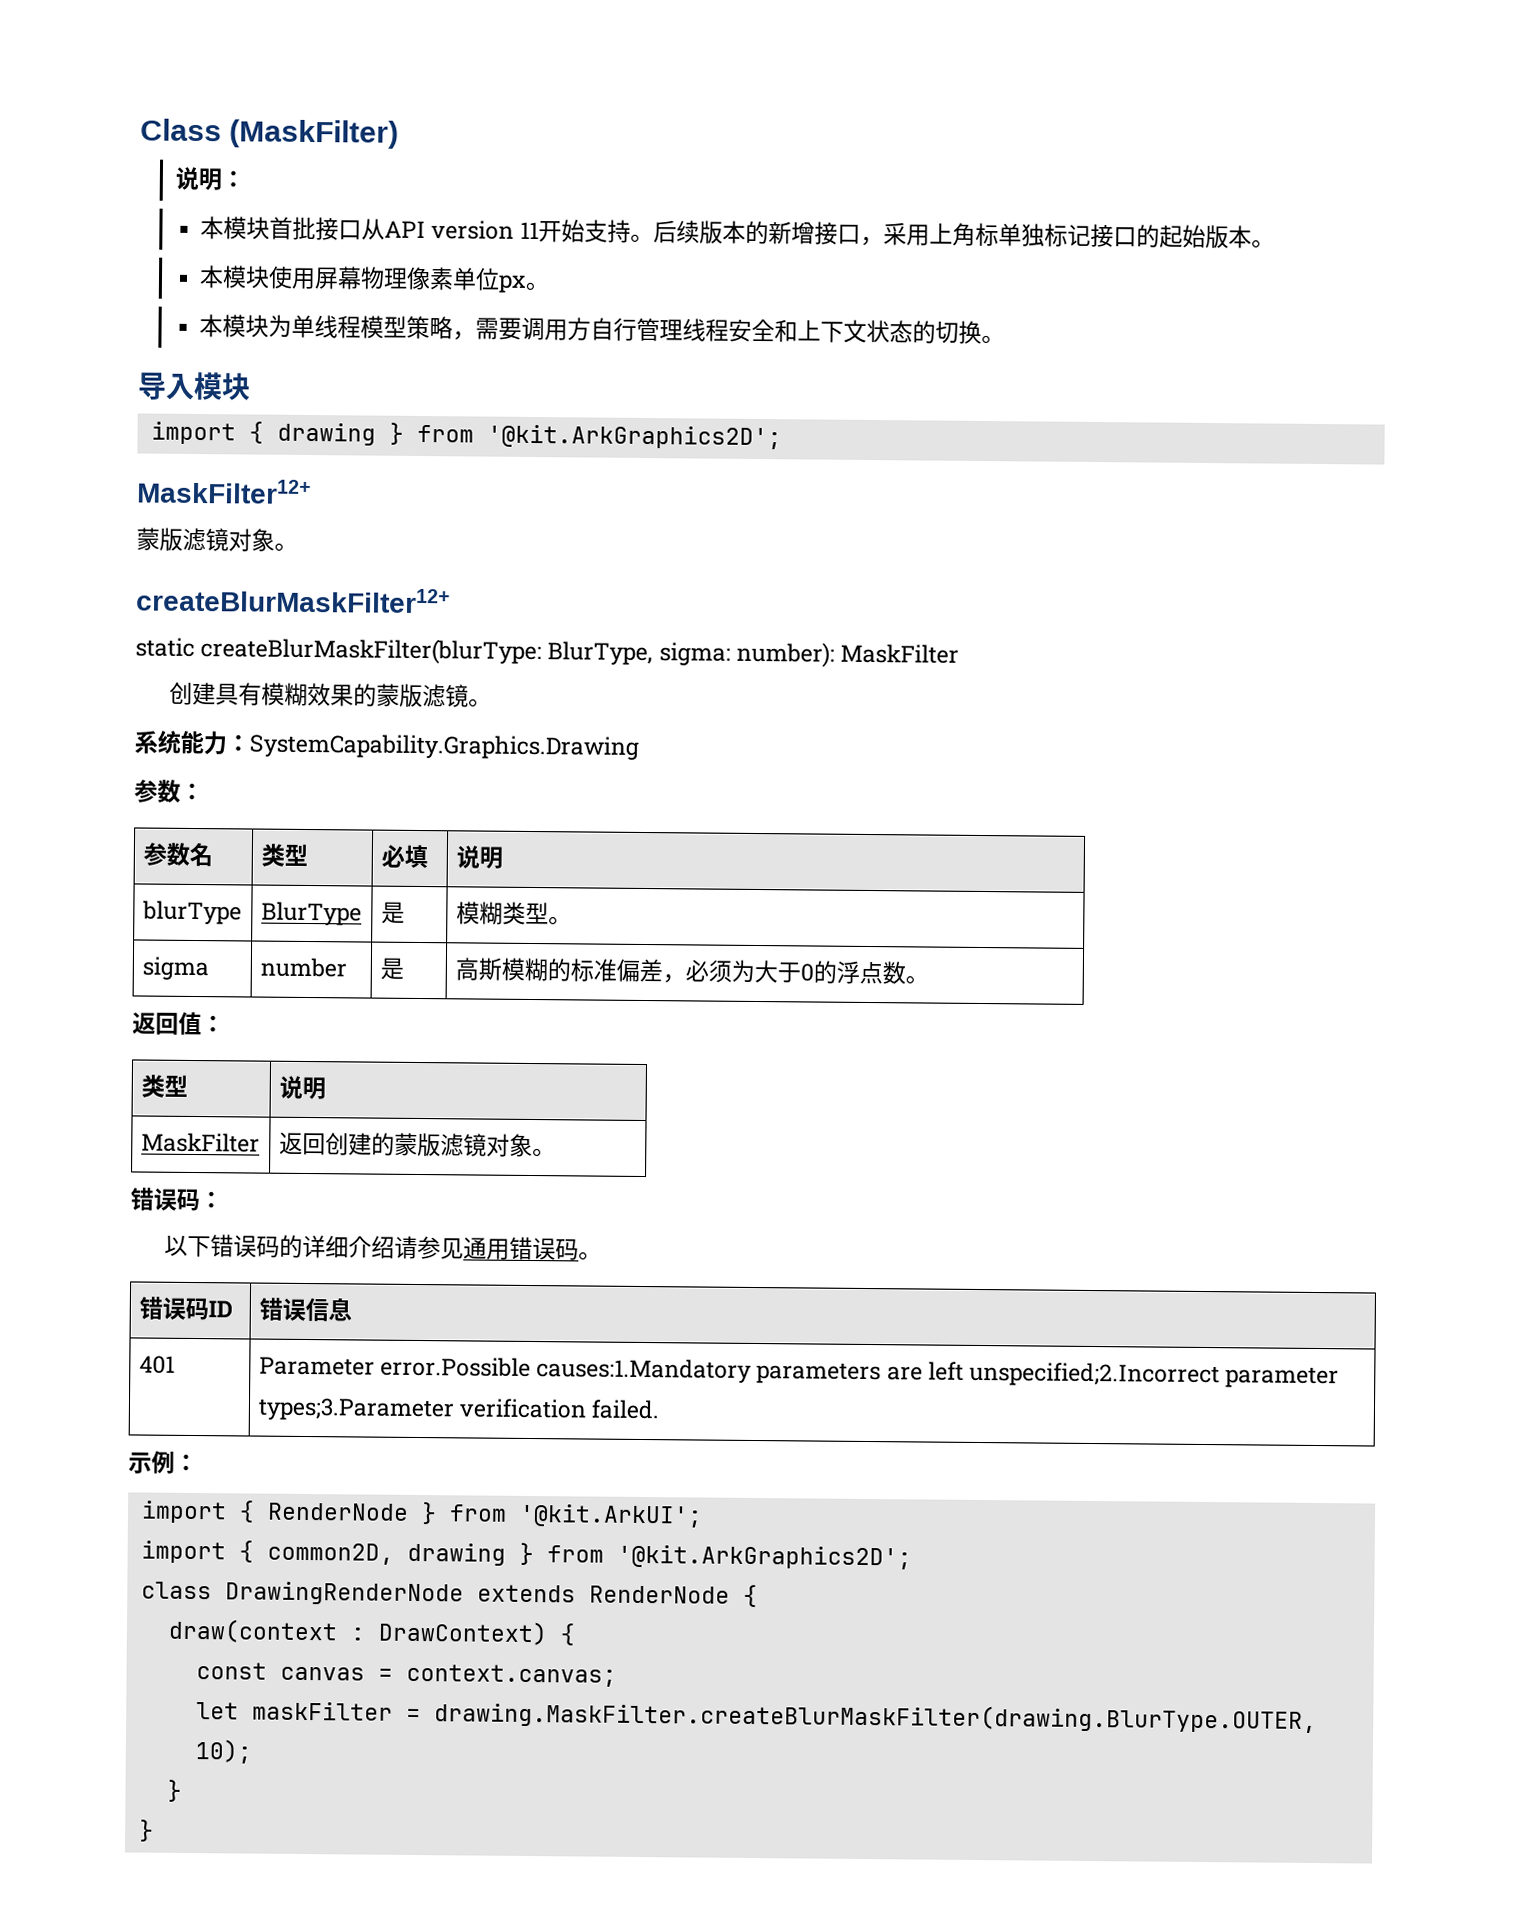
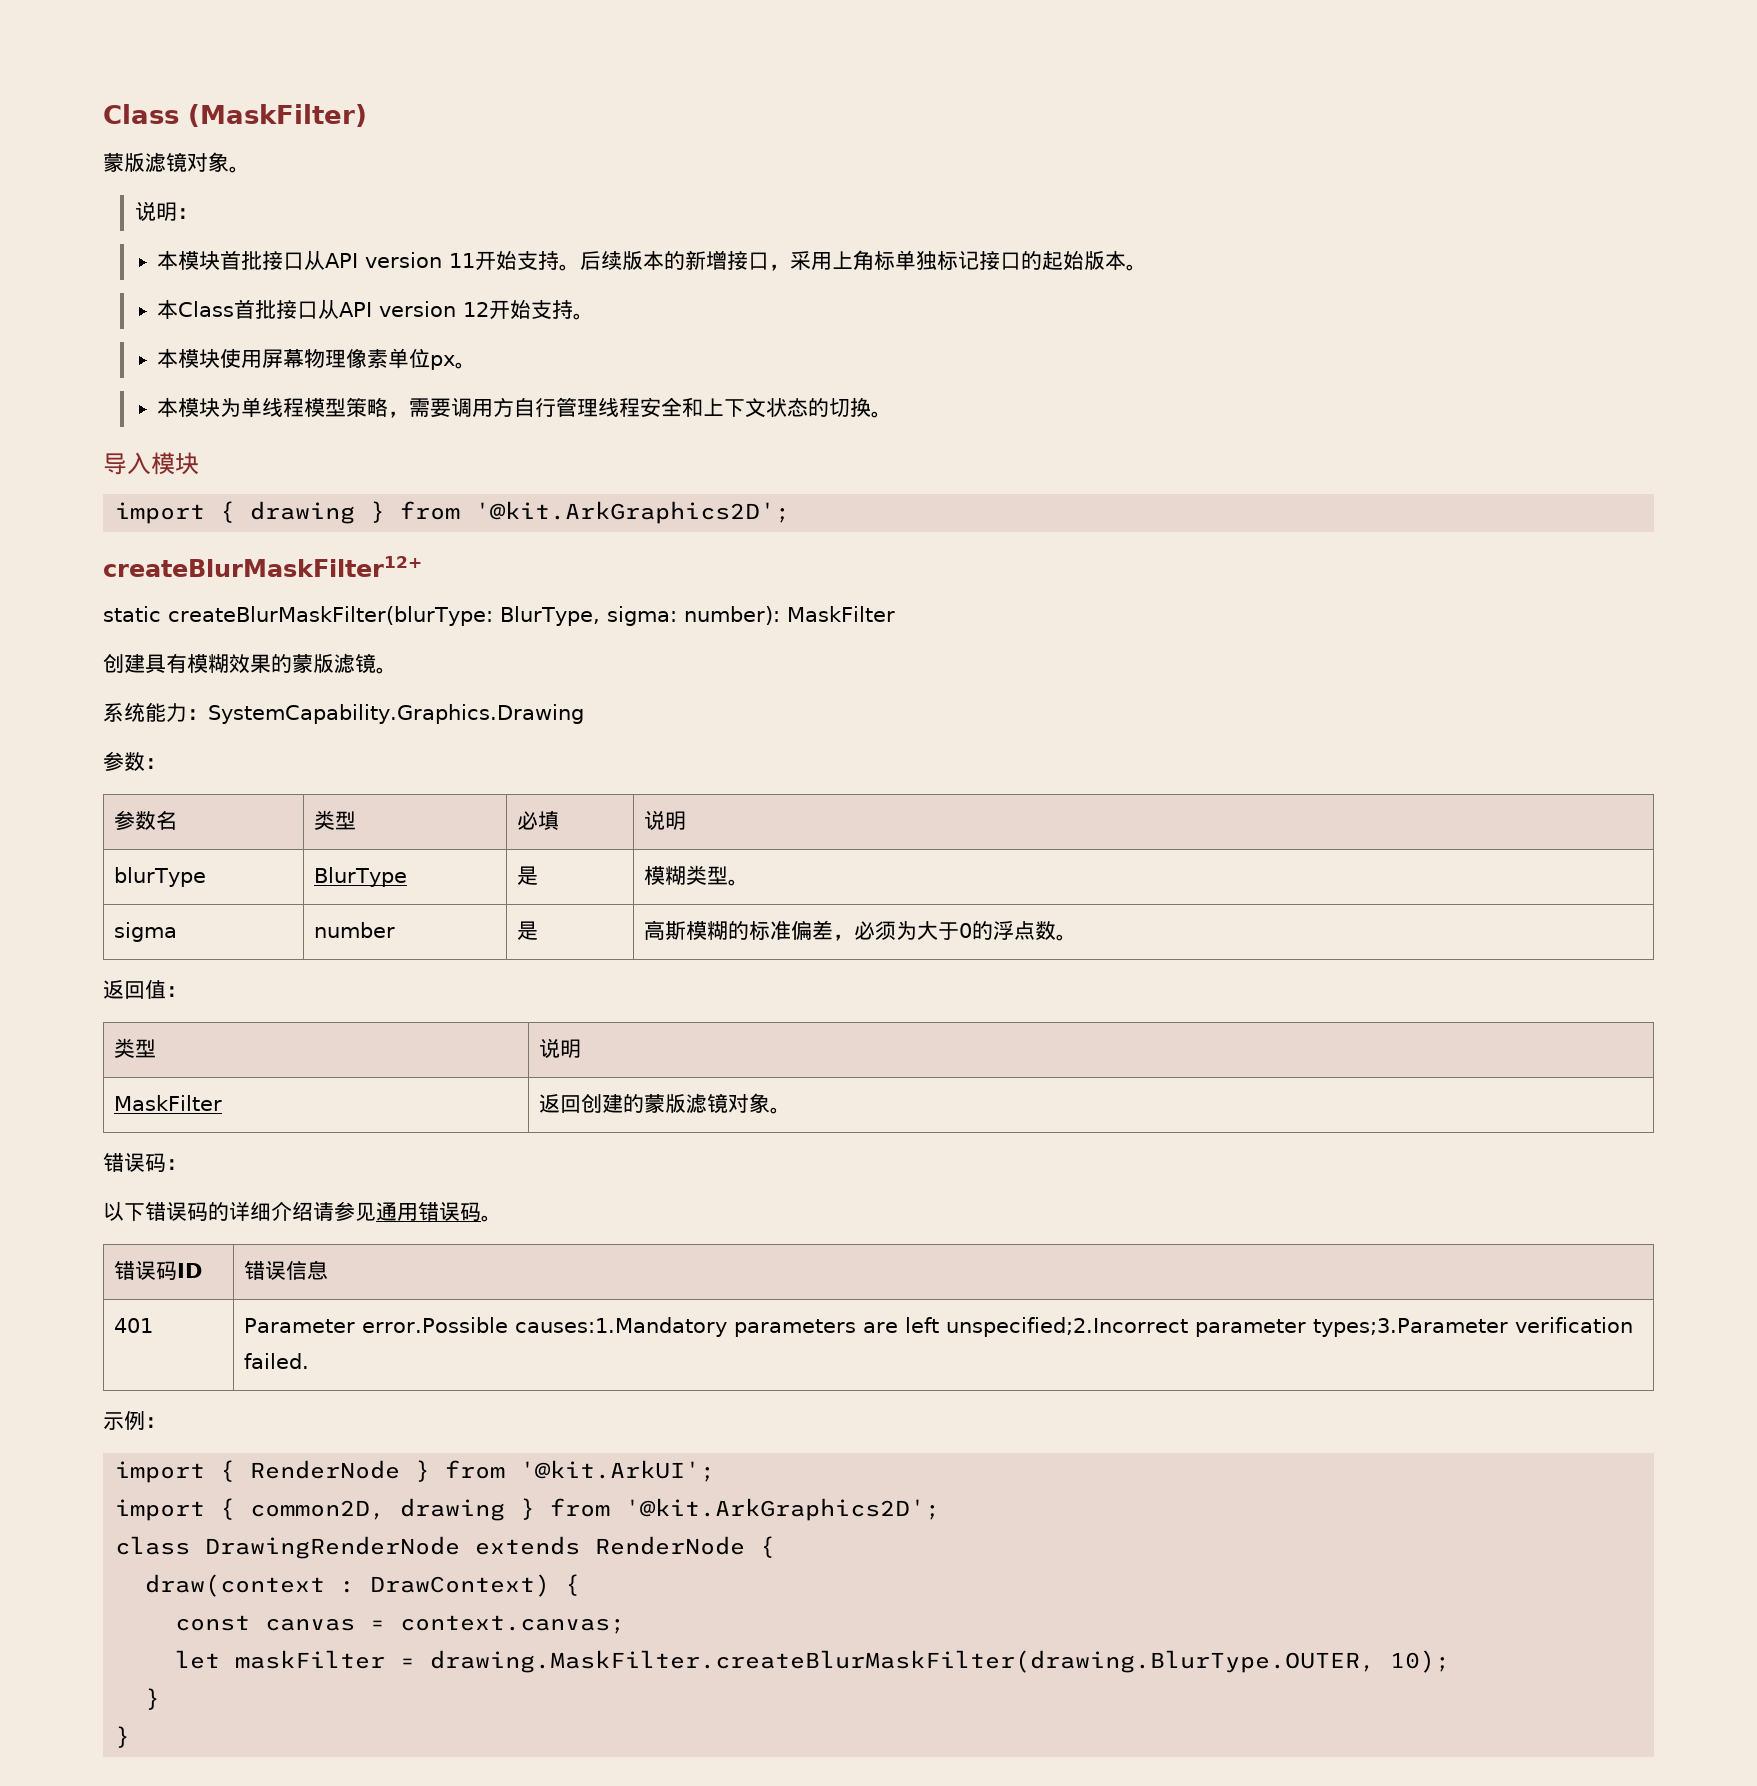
  Class (MaskFilter)
+ 蒙版滤镜对象。
+ 本Class首批接口从API version 12开始支持。
- MaskFilter12+
- 蒙版滤镜对象。

